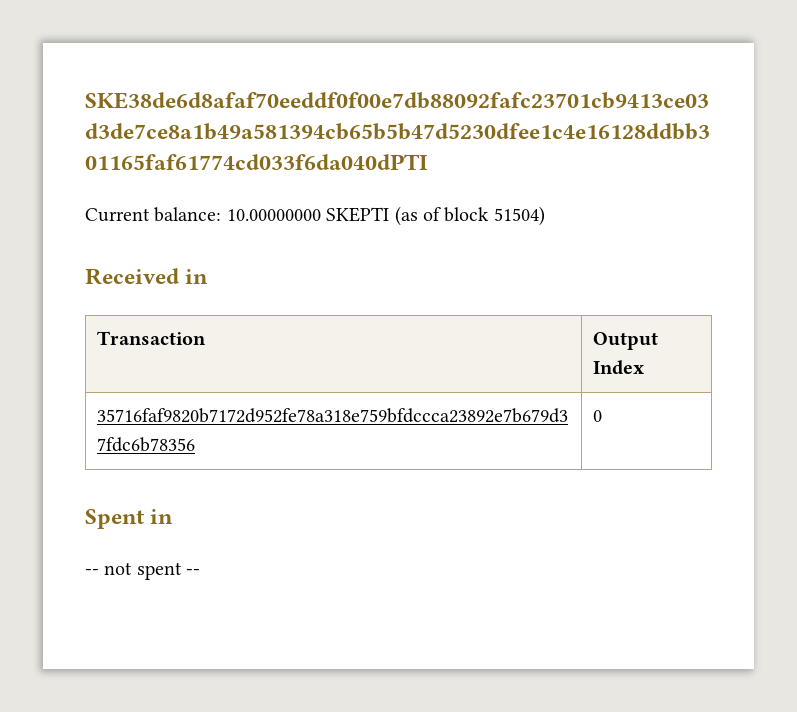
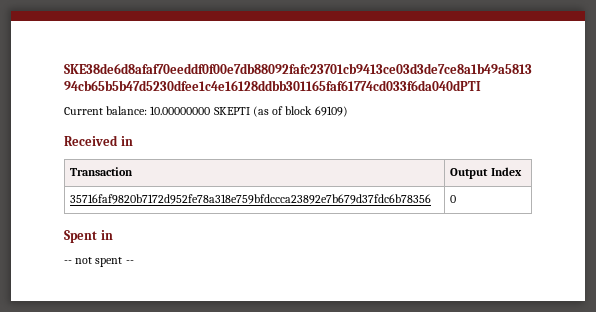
- Current balance: 10.00000000 SKEPTI (as of block 51504)
+ Current balance: 10.00000000 SKEPTI (as of block 69109)

